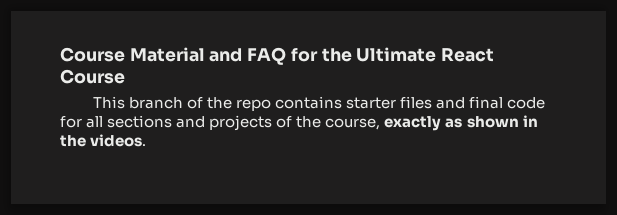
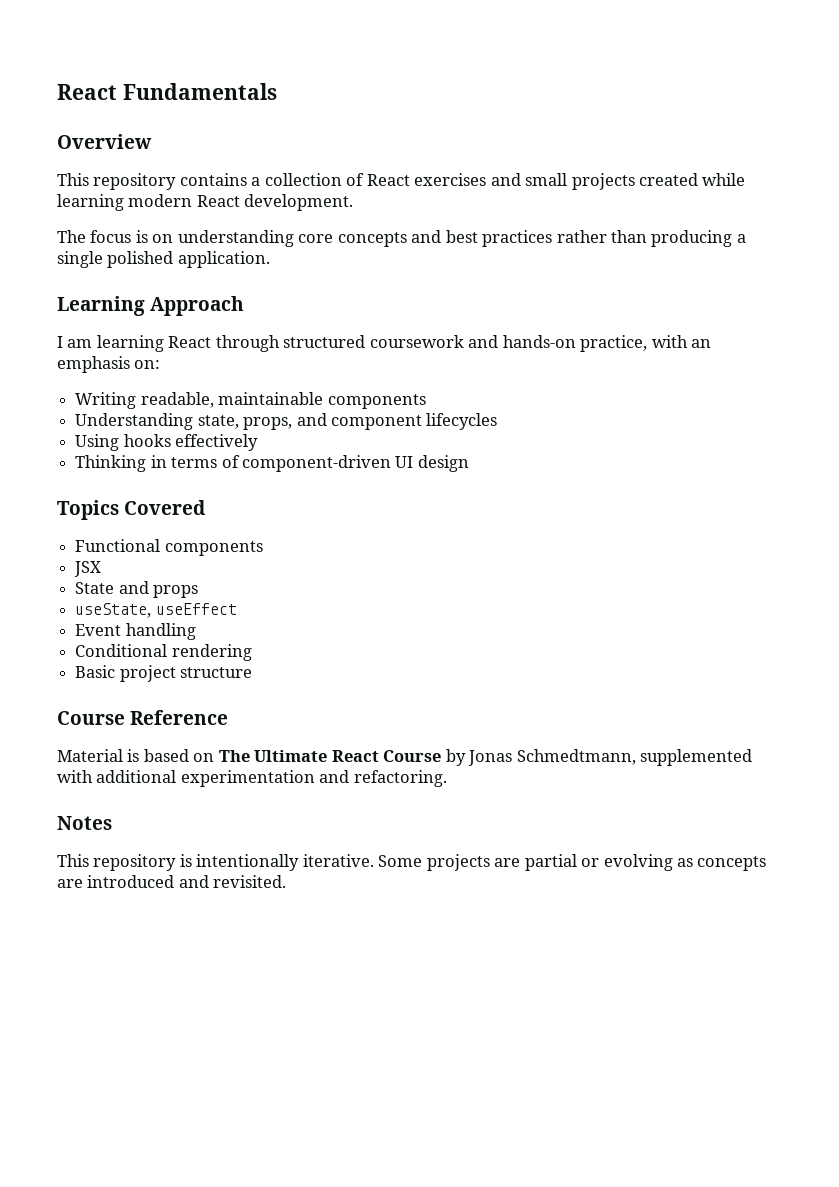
- Course Material and FAQ for the Ultimate React Course
- This branch of the repo contains starter files and final code for all sections and projects of the course, exactly as shown in the videos.
+ React Fundamentals
+ Overview
+ This repository contains a collection of React exercises and small projects created while learning modern React development.
+ The focus is on understanding core concepts and best practices rather than producing a single polished application.
+ Learning Approach
+ I am learning React through structured coursework and hands-on practice, with an emphasis on:
+ Writing readable, maintainable components
+ Understanding state, props, and component lifecycles
+ Using hooks effectively
+ Thinking in terms of component-driven UI design
+ Topics Covered
+ Functional components
+ JSX
+ State and props
+ useState, useEffect
+ Event handling
+ Conditional rendering
+ Basic project structure
+ Course Reference
+ Material is based on The Ultimate React Course by Jonas Schmedtmann, supplemented with additional experimentation and refactoring.
+ Notes
+ This repository is intentionally iterative. Some projects are partial or evolving as concepts are introduced and revisited.

